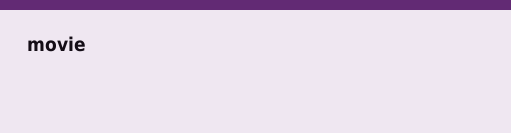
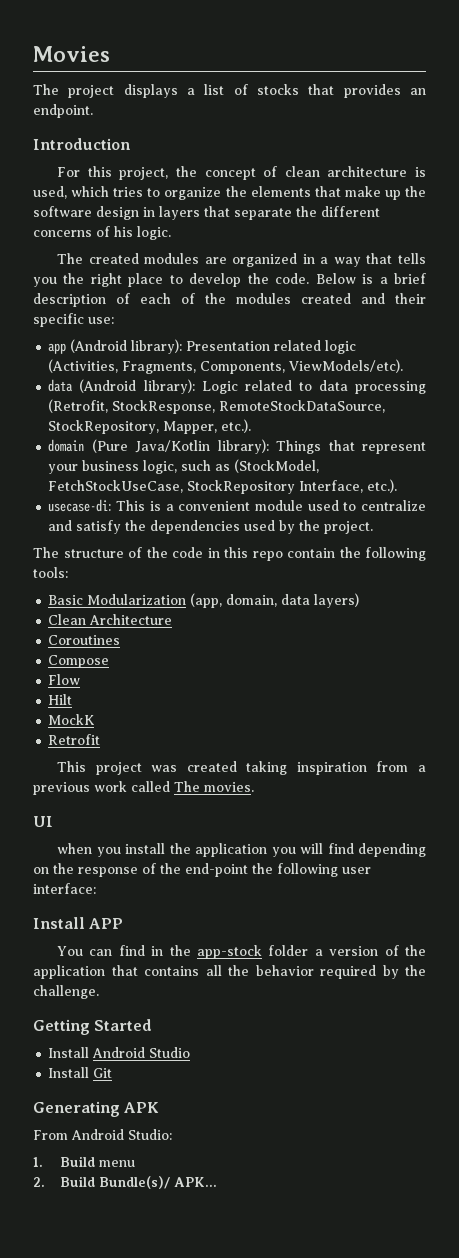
- movie
+ Movies
+ The project displays a list of stocks that provides an endpoint.
+ Introduction
+ For this project, the concept of clean architecture is used, which tries to organize the elements that make up the software design in layers that separate the different concerns of his logic.
+ The created modules are organized in a way that tells you the right place to develop the code. Below is a brief description of each of the modules created and their specific use:
+ app (Android library): Presentation related logic (Activities, Fragments, Components, ViewModels/etc).
+ data (Android library): Logic related to data processing (Retrofit, StockResponse, RemoteStockDataSource, StockRepository, Mapper, etc.).
+ domain (Pure Java/Kotlin library): Things that represent your business logic, such as (StockModel, FetchStockUseCase, StockRepository Interface, etc.).
+ usecase-di: This is a convenient module used to centralize and satisfy the dependencies used by the project.
+ The structure of the code in this repo contain the following tools:
+ Basic Modularization (app, domain, data layers)
+ Clean Architecture
+ Coroutines
+ Compose
+ Flow
+ Hilt
+ MockK
+ Retrofit
+ This project was created taking inspiration from a previous work called The movies.
+ UI
+ when you install the application you will find depending on the response of the end-point the following user interface:
+ Install APP
+ You can find in the app-stock folder a version of the application that contains all the behavior required by the challenge.
+ Getting Started
+ Install Android Studio
+ Install Git
+ Generating APK
+ From Android Studio:
+ 1. Build menu
+ 2. Build Bundle(s)/ APK...

